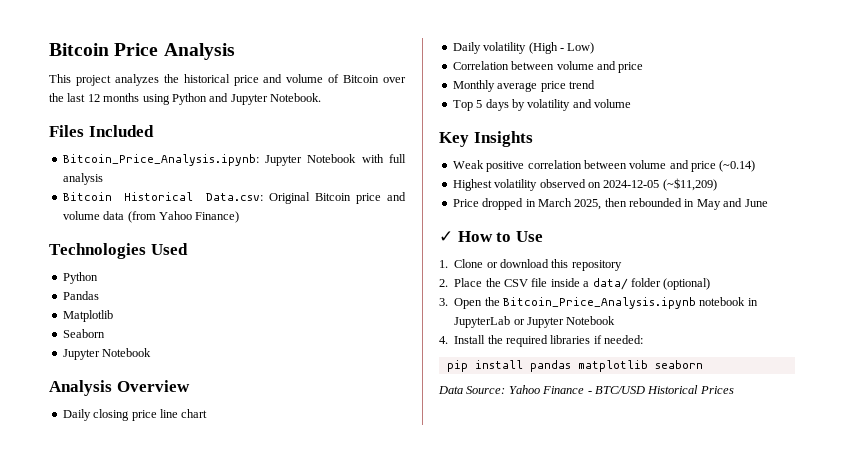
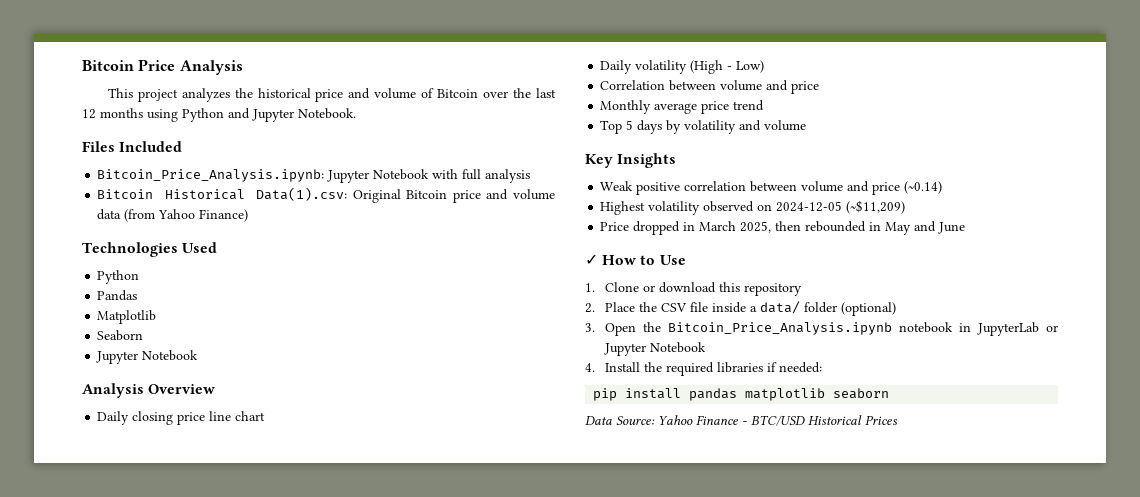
- Bitcoin Historical Data.csv: Original Bitcoin price and volume data (from Yahoo Finance)
+ Bitcoin Historical Data(1).csv: Original Bitcoin price and volume data (from Yahoo Finance)

